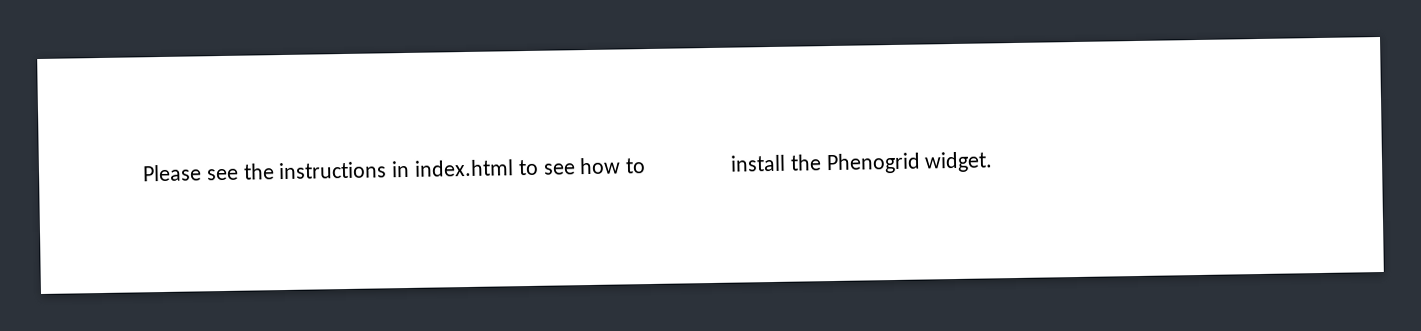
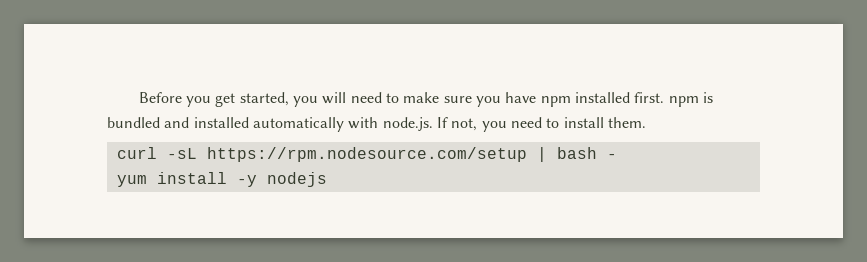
- Please see the instructions in index.html to see how to install the Phenogrid widget.
+ Before you get started, you will need to make sure you have npm installed first. npm is bundled and installed automatically with node.js. If not, you need to install them.
+ curl -sL https://rpm.nodesource.com/setup | bash -
+ yum install -y nodejs

